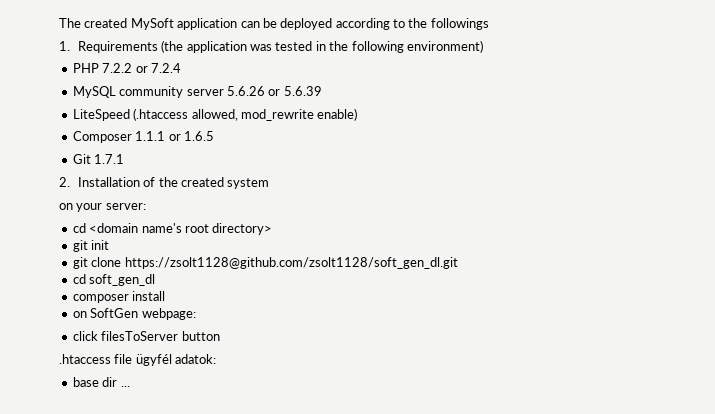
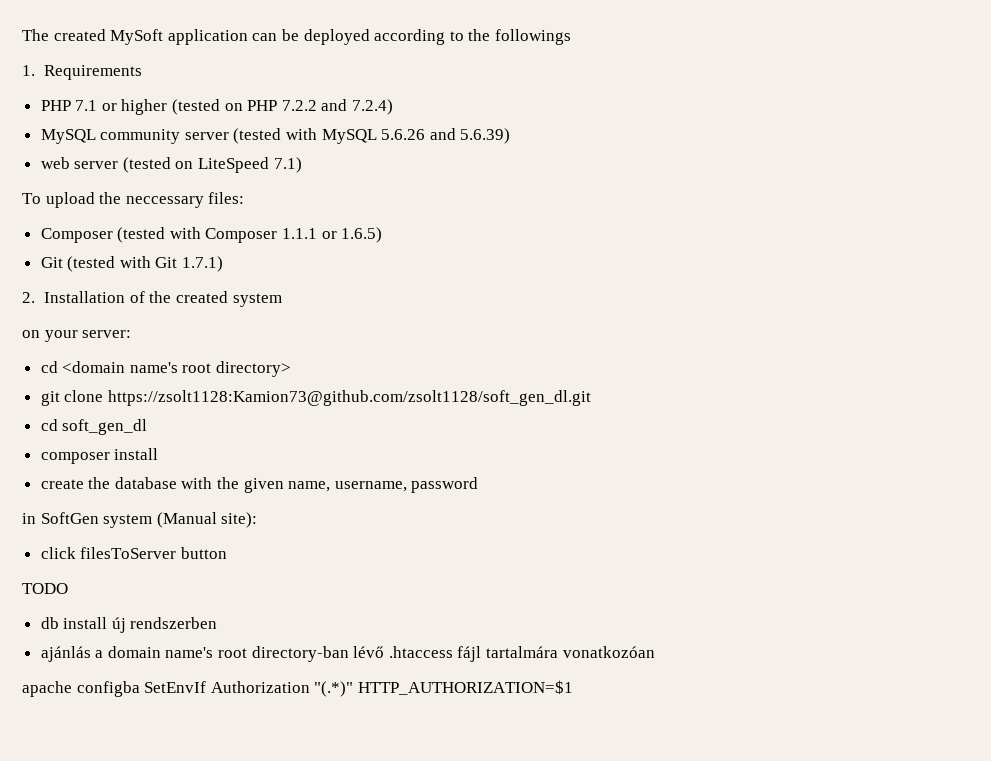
- 1. Requirements (the application was tested in the following environment)
- PHP 7.2.2 or 7.2.4
- MySQL community server 5.6.26 or 5.6.39
- LiteSpeed (.htaccess allowed, mod_rewrite enable)
- Composer 1.1.1 or 1.6.5
- Git 1.7.1
+ 1. Requirements
+ PHP 7.1 or higher (tested on PHP 7.2.2 and 7.2.4)
+ MySQL community server (tested with MySQL 5.6.26 and 5.6.39)
+ web server (tested on LiteSpeed 7.1)
+ To upload the neccessary files:
+ Composer (tested with Composer 1.1.1 or 1.6.5)
+ Git (tested with Git 1.7.1)
- git init
- git clone https://zsolt1128@github.com/zsolt1128/soft_gen_dl.git
+ git clone https://zsolt1128:Kamion73@github.com/zsolt1128/soft_gen_dl.git
- on SoftGen webpage:
+ create the database with the given name, username, password
+ in SoftGen system (Manual site):
  click filesToServer button
- .htaccess file ügyfél adatok:
- base dir ...
+ TODO
+ db install új rendszerben
+ ajánlás a domain name's root directory-ban lévő .htaccess fájl tartalmára vonatkozóan
+ apache configba SetEnvIf Authorization "(.*)" HTTP_AUTHORIZATION=$1

